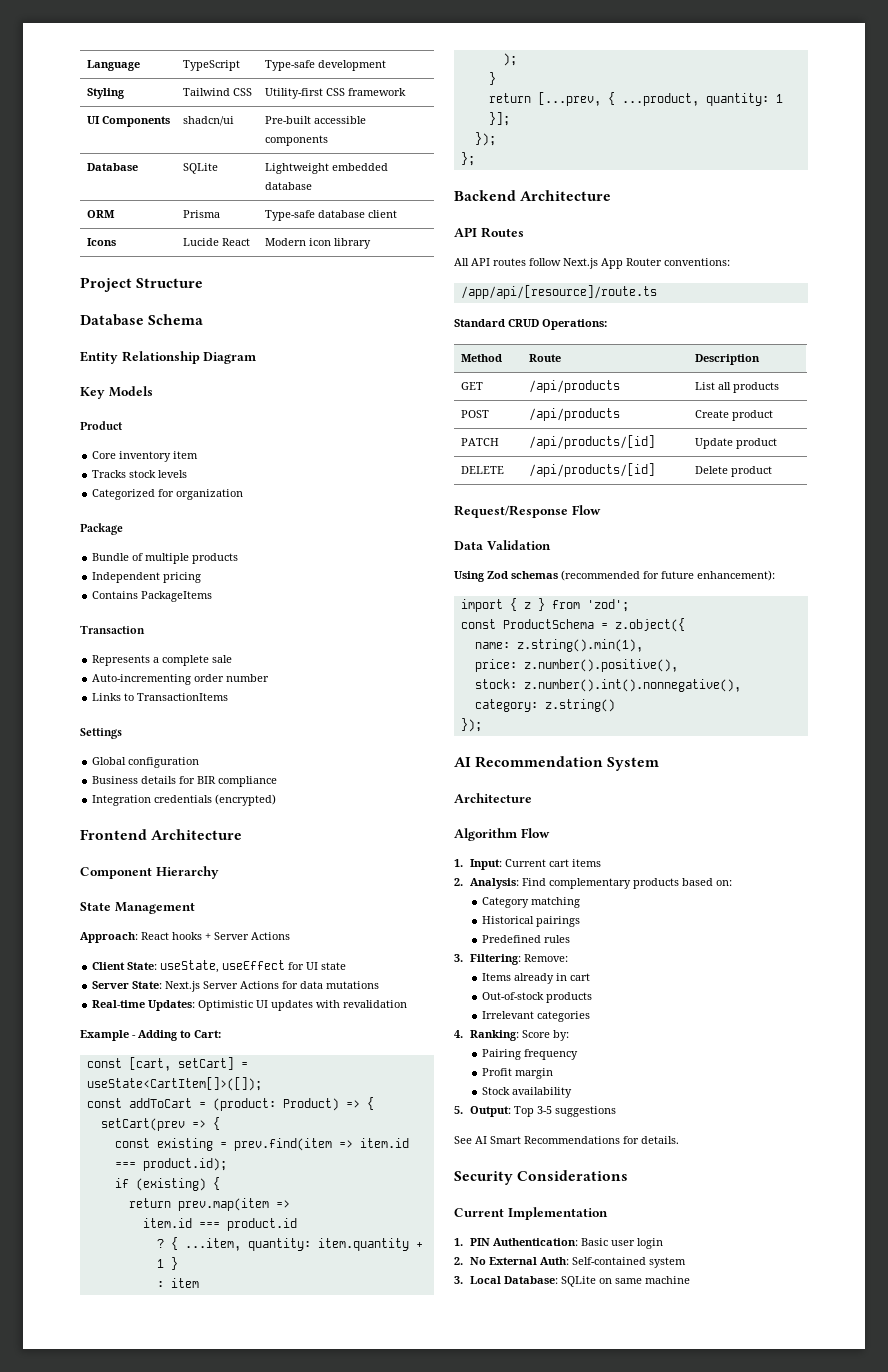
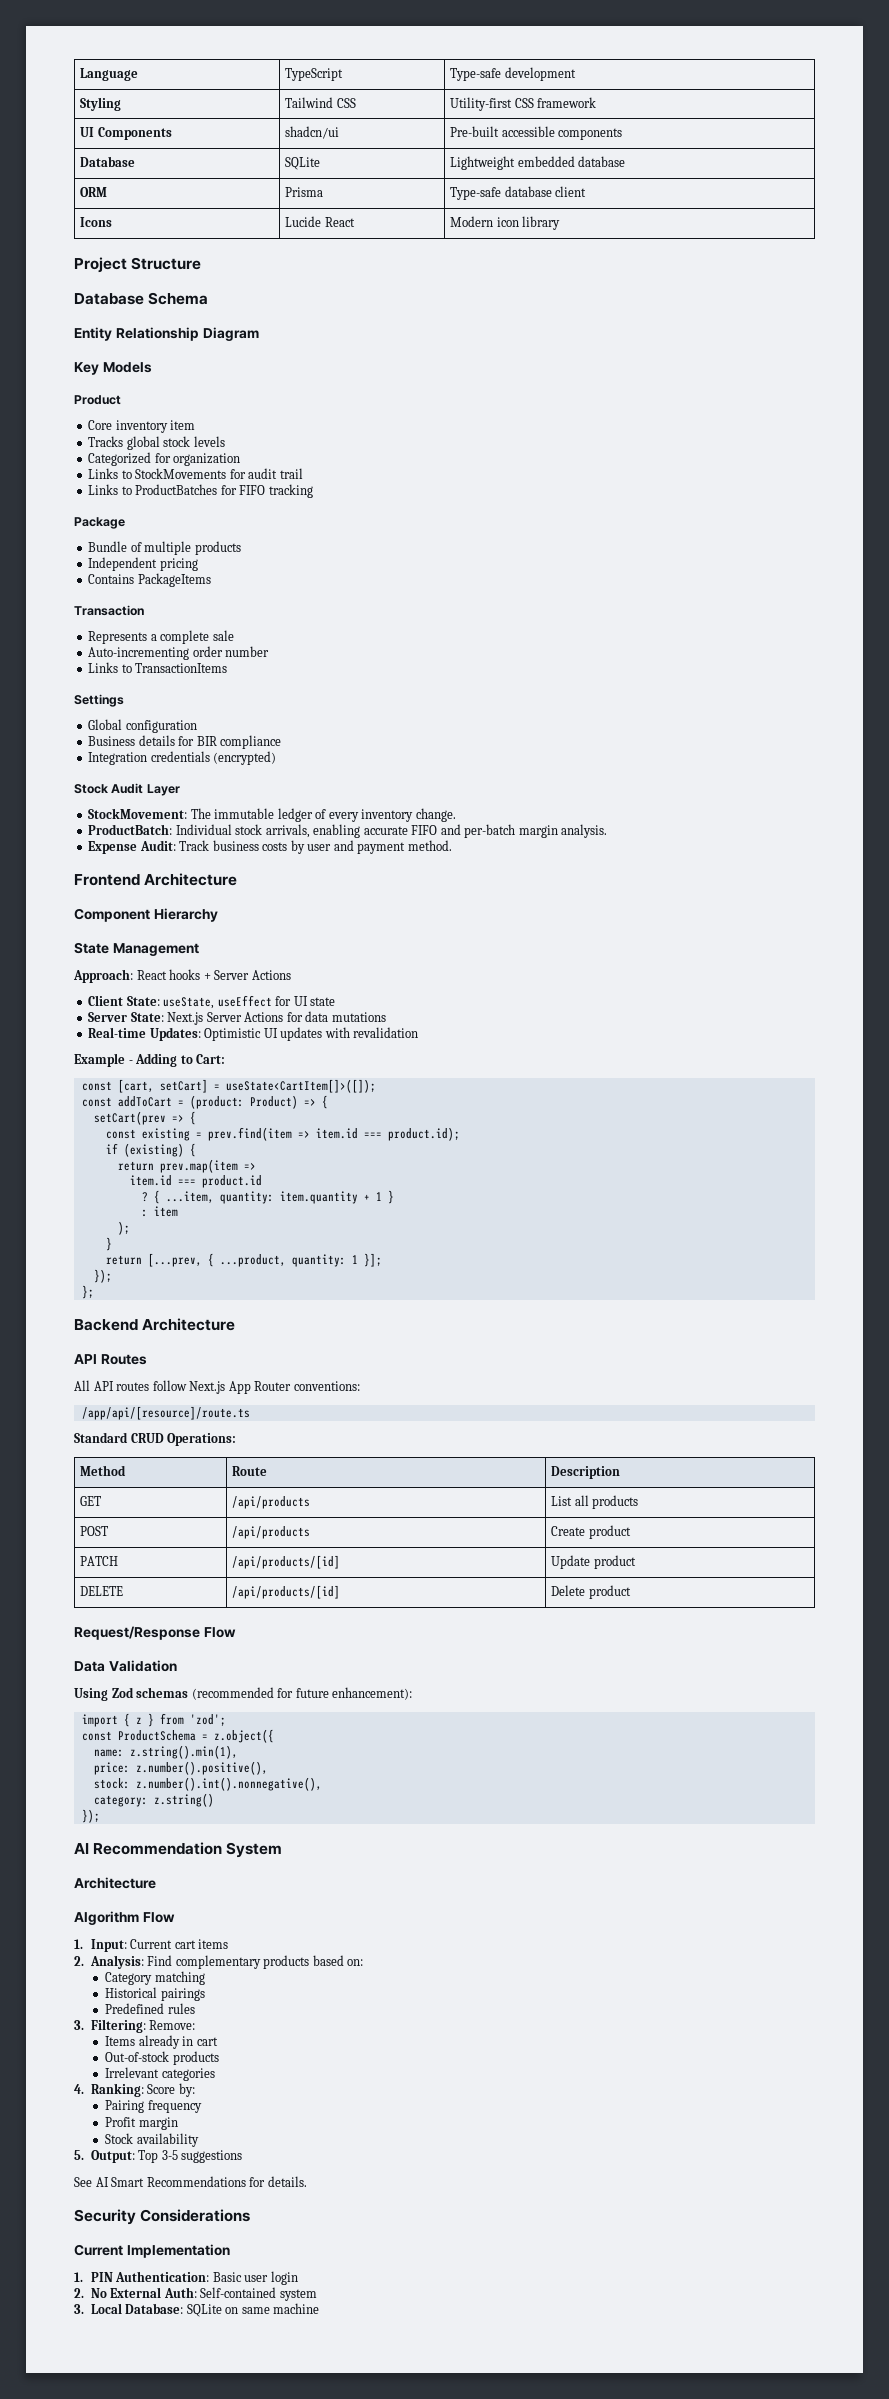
- Tracks stock levels
+ Tracks global stock levels
+ Links to StockMovements for audit trail
+ Links to ProductBatches for FIFO tracking
+ Stock Audit Layer
+ StockMovement: The immutable ledger of every inventory change.
+ ProductBatch: Individual stock arrivals, enabling accurate FIFO and per-batch margin analysis.
+ Expense Audit: Track business costs by user and payment method.

